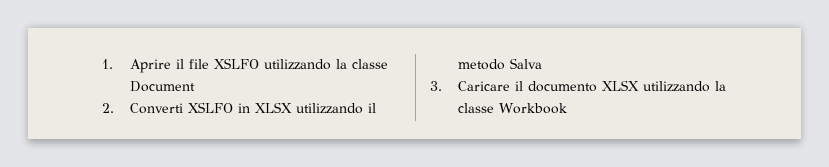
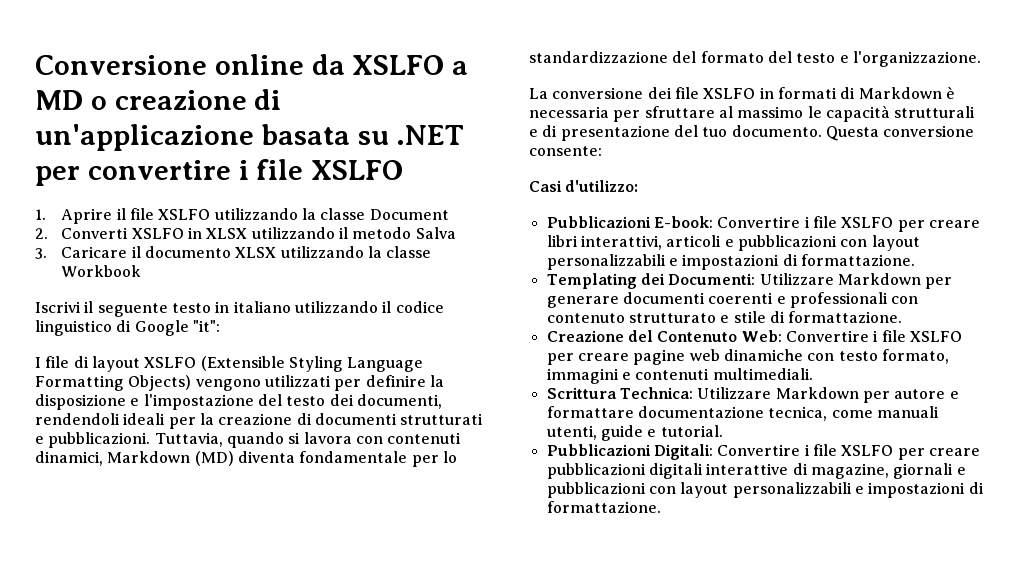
+ Conversione online da XSLFO a MD o creazione di un'applicazione basata su .NET per convertire i file XSLFO
+ Iscrivi il seguente testo in italiano utilizzando il codice linguistico di Google "it":
+ I file di layout XSLFO (Extensible Styling Language Formatting Objects) vengono utilizzati per definire la disposizione e l'impostazione del testo dei documenti, rendendoli ideali per la creazione di documenti strutturati e pubblicazioni. Tuttavia, quando si lavora con contenuti dinamici, Markdown (MD) diventa fondamentale per lo standardizzazione del formato del testo e l'organizzazione.
+ La conversione dei file XSLFO in formati di Markdown è necessaria per sfruttare al massimo le capacità strutturali e di presentazione del tuo documento. Questa conversione consente:
+ Casi d'utilizzo:
+ Pubblicazioni E-book: Convertire i file XSLFO per creare libri interattivi, articoli e pubblicazioni con layout personalizzabili e impostazioni di formattazione.
+ Templating dei Documenti: Utilizzare Markdown per generare documenti coerenti e professionali con contenuto strutturato e stile di formattazione.
+ Creazione del Contenuto Web: Convertire i file XSLFO per creare pagine web dinamiche con testo formato, immagini e contenuti multimediali.
+ Scrittura Technica: Utilizzare Markdown per autore e formattare documentazione tecnica, come manuali utenti, guide e tutorial.
+ Pubblicazioni Digitali: Convertire i file XSLFO per creare pubblicazioni digitali interattive di magazine, giornali e pubblicazioni con layout personalizzabili e impostazioni di formattazione.

